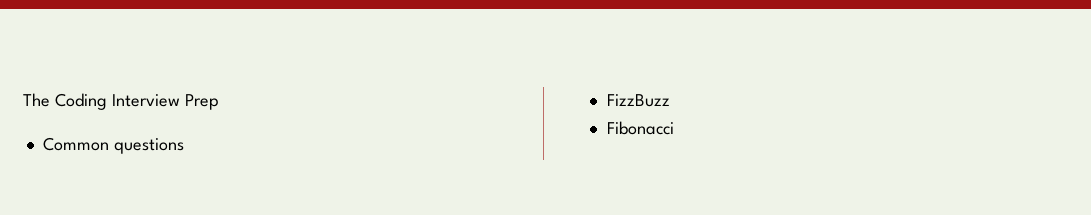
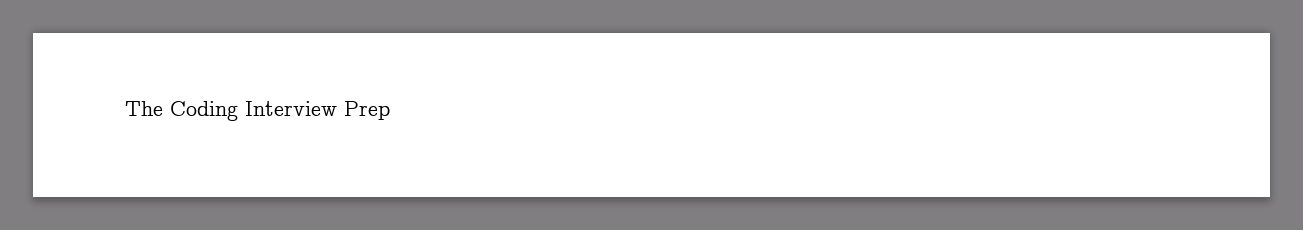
- Common questions
- FizzBuzz
- Fibonacci

